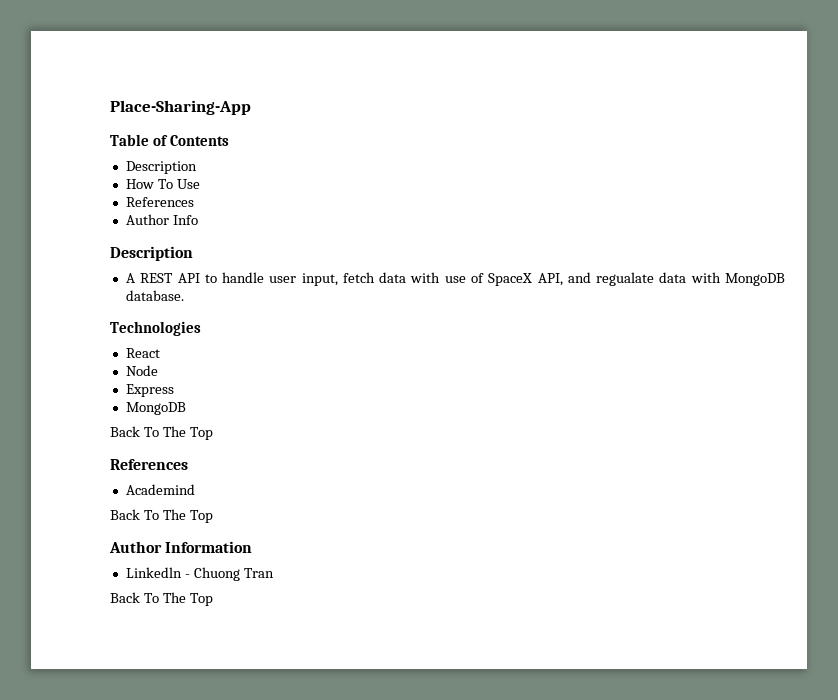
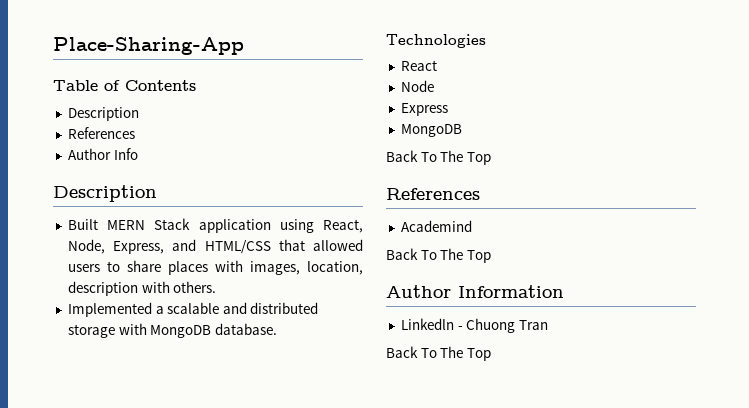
- How To Use
- A REST API to handle user input, fetch data with use of SpaceX API, and regualate data with MongoDB database.
+ Built MERN Stack application using React, Node, Express, and HTML/CSS that allowed users to share places with images, location, description with others.
+ Implemented a scalable and distributed storage with MongoDB database.

